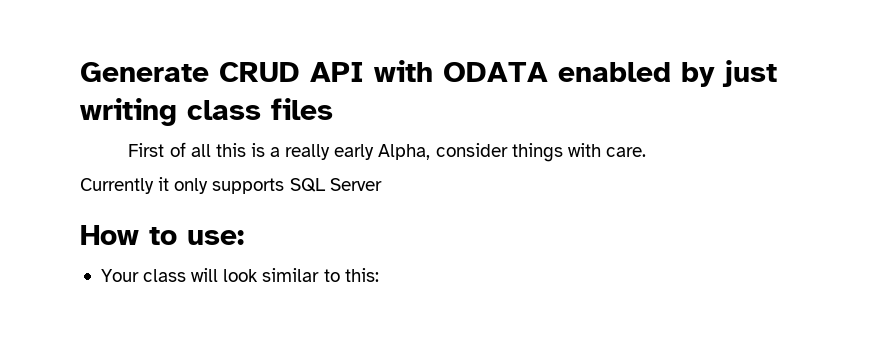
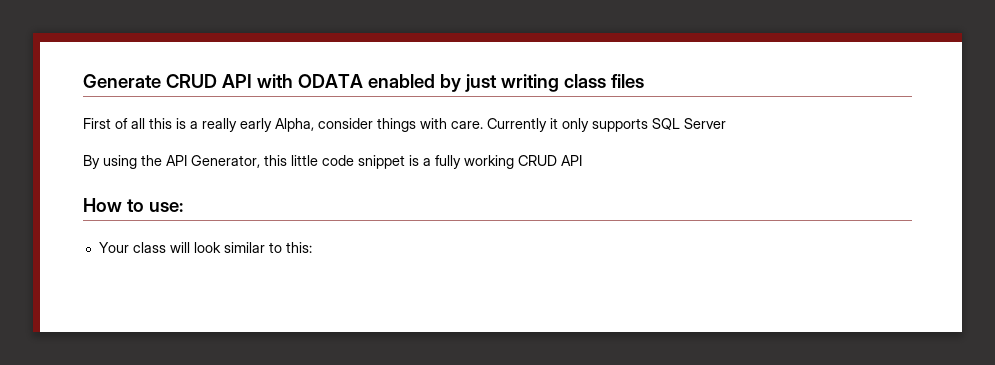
- First of all this is a really early Alpha, consider things with care.
- Currently it only supports SQL Server
+ First of all this is a really early Alpha, consider things with care. Currently it only supports SQL Server
+ By using the API Generator, this little code snippet is a fully working CRUD API

